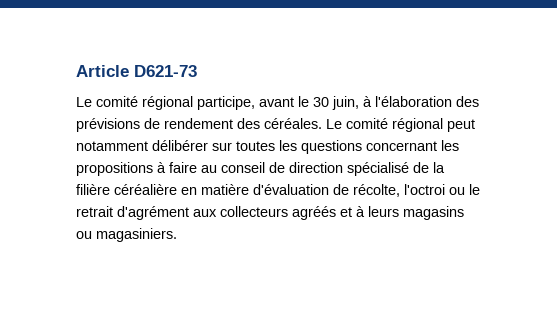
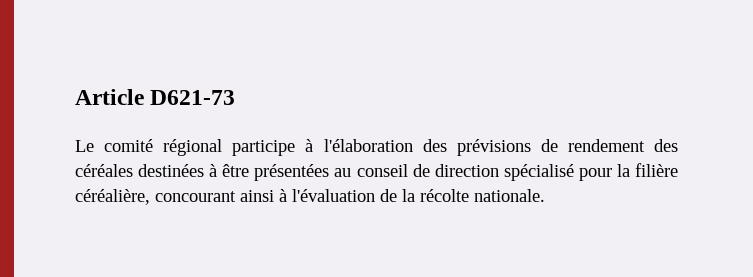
- Le comité régional participe, avant le 30 juin, à l'élaboration des prévisions de rendement des céréales. Le comité régional peut notamment délibérer sur toutes les questions concernant les propositions à faire au conseil de direction spécialisé de la filière céréalière en matière d'évaluation de récolte, l'octroi ou le retrait d'agrément aux collecteurs agréés et à leurs magasins ou magasiniers.
+ Le comité régional participe à l'élaboration des prévisions de rendement des céréales destinées à être présentées au conseil de direction spécialisé pour la filière céréalière, concourant ainsi à l'évaluation de la récolte nationale.

